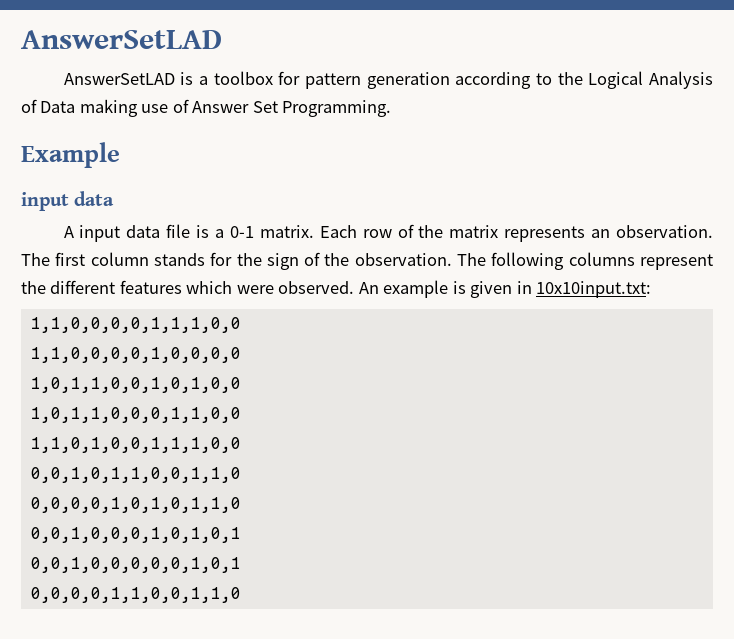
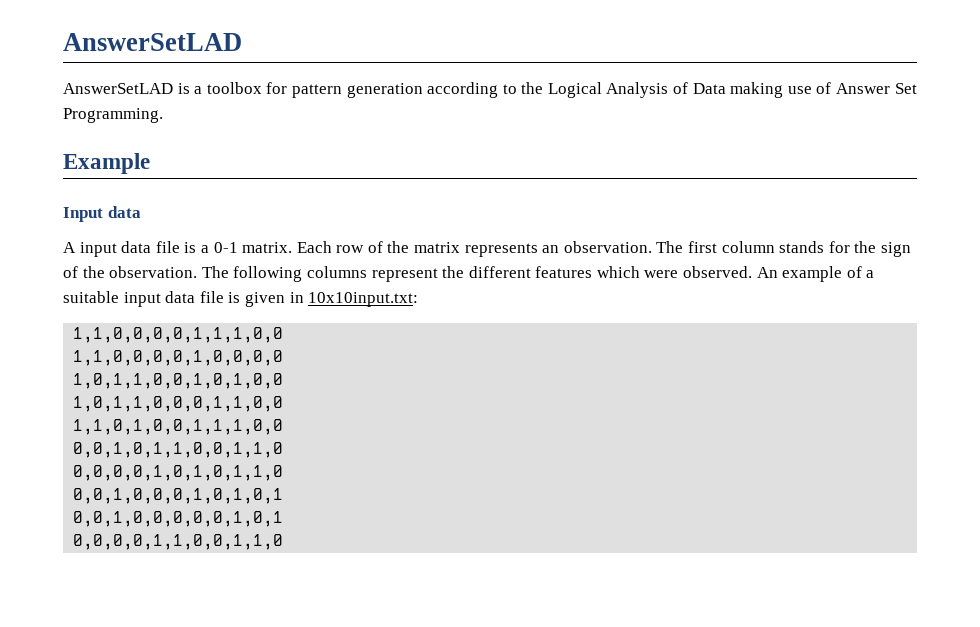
  Example
- input data
+ Input data
- An example is given in 10x10input.txt:
+ An example of a suitable input data file is given in 10x10input.txt:

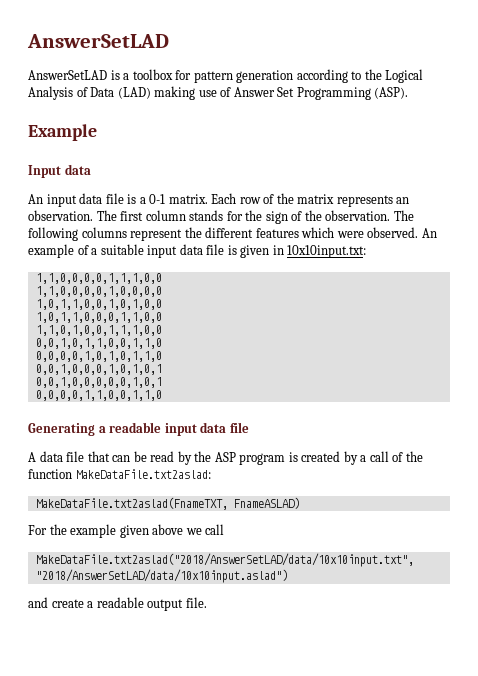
- AnswerSetLAD is a toolbox for pattern generation according to the Logical Analysis of Data making use of Answer Set Programming.
+ AnswerSetLAD is a toolbox for pattern generation according to the Logical Analysis of Data (LAD) making use of Answer Set Programming (ASP).
- A input data file is a 0-1 matrix.
+ An input data file is a 0-1 matrix.
+ Generating a readable input data file
+ A data file that can be read by the ASP program is created by a call of the function MakeDataFile.txt2aslad:
+ MakeDataFile.txt2aslad(FnameTXT, FnameASLAD)
+ For the example given above we call
+ MakeDataFile.txt2aslad("2018/AnswerSetLAD/data/10x10input.txt", "2018/AnswerSetLAD/data/10x10input.aslad")
+ and create a readable output file.

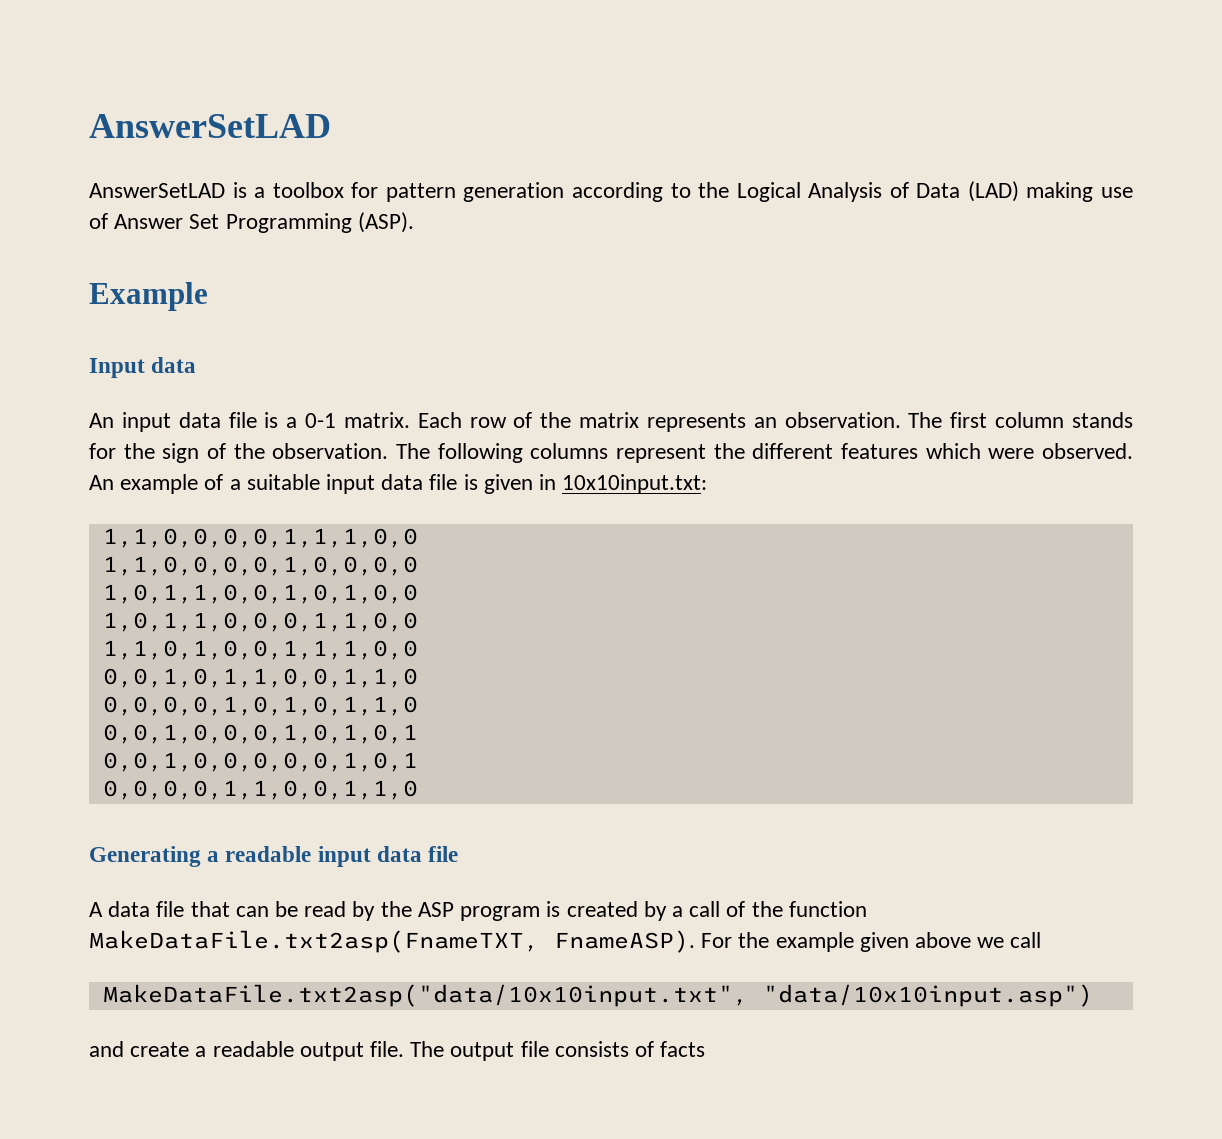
- A data file that can be read by the ASP program is created by a call of the function MakeDataFile.txt2aslad:
- MakeDataFile.txt2aslad(FnameTXT, FnameASLAD)
- For the example given above we call
+ A data file that can be read by the ASP program is created by a call of the function MakeDataFile.txt2asp(FnameTXT, FnameASP). For the example given above we call
- MakeDataFile.txt2aslad("2018/AnswerSetLAD/data/10x10input.txt", "2018/AnswerSetLAD/data/10x10input.aslad")
+ MakeDataFile.txt2asp("data/10x10input.txt", "data/10x10input.asp")
+ The output file consists of facts

